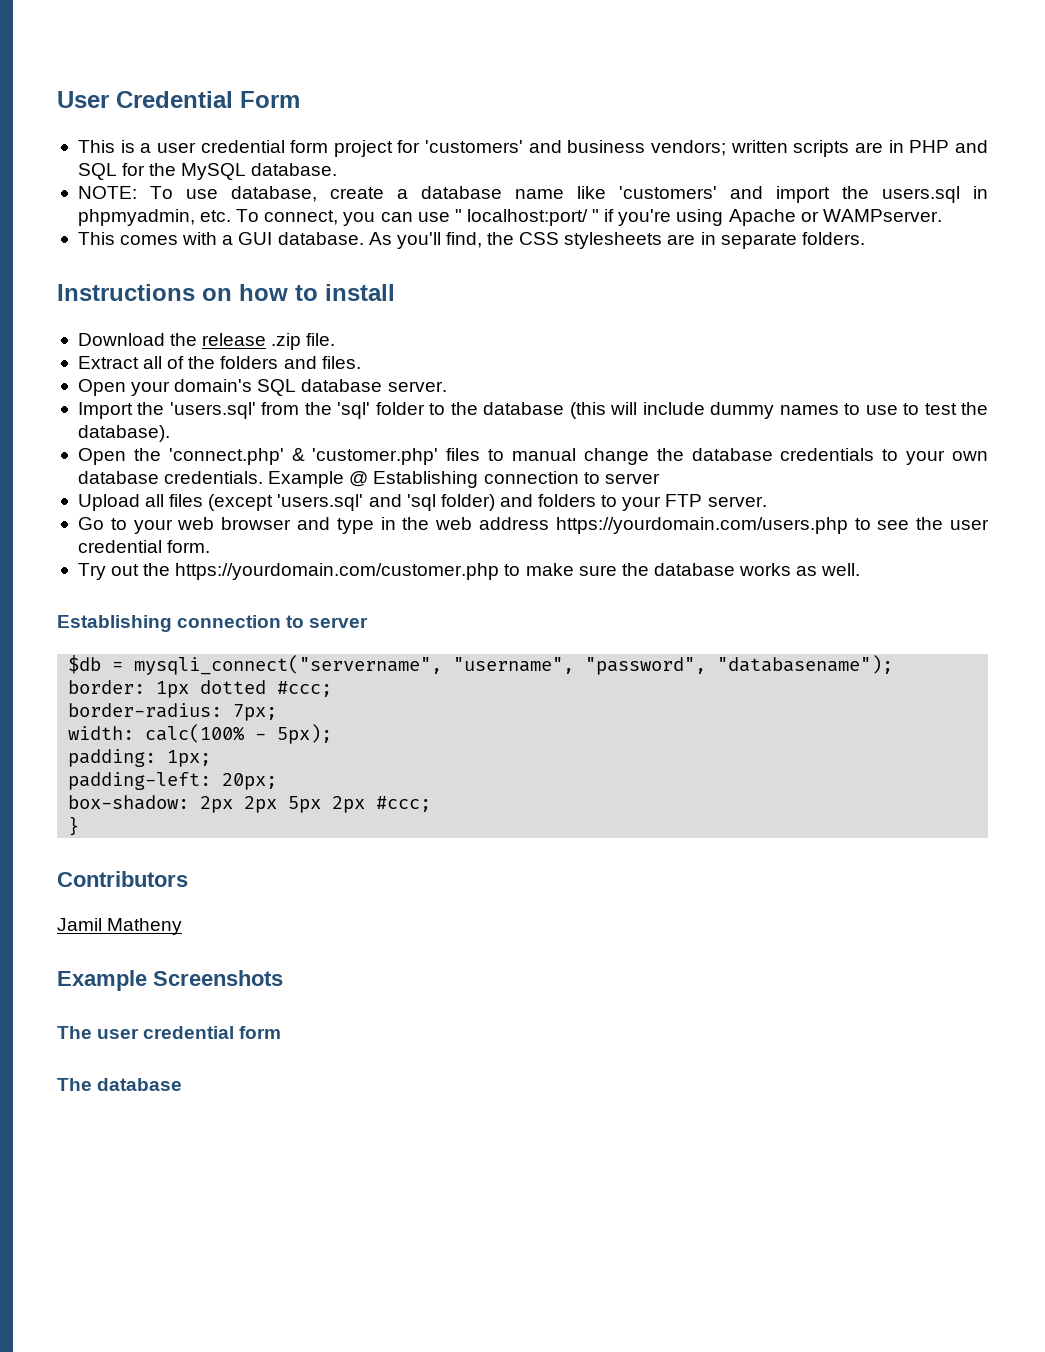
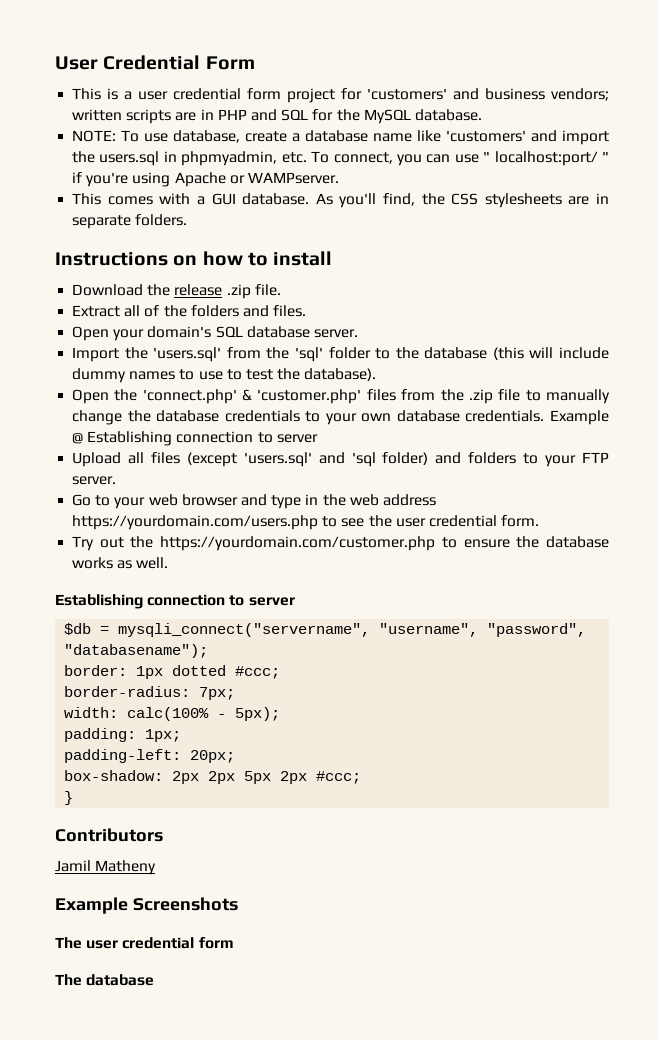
- Open the 'connect.php' & 'customer.php' files to manual change the database credentials to your own database credentials.
+ Open the 'connect.php' & 'customer.php' files from the .zip file to manually change the database credentials to your own database credentials.
- Try out the https://yourdomain.com/customer.php to make sure the database works as well.
+ Try out the https://yourdomain.com/customer.php to ensure the database works as well.

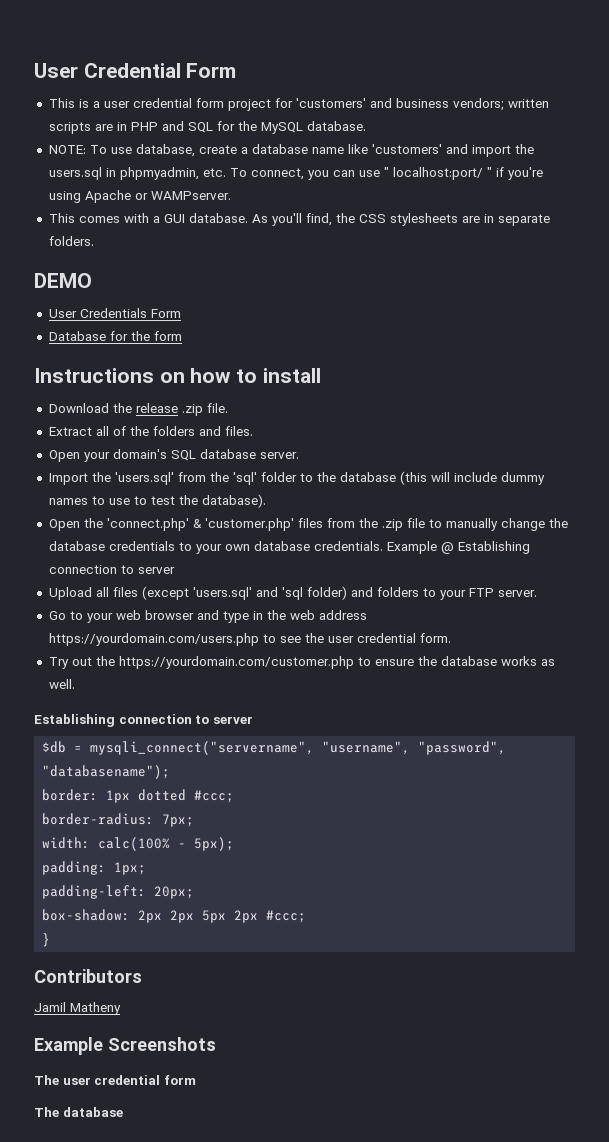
+ DEMO
+ User Credentials Form
+ Database for the form

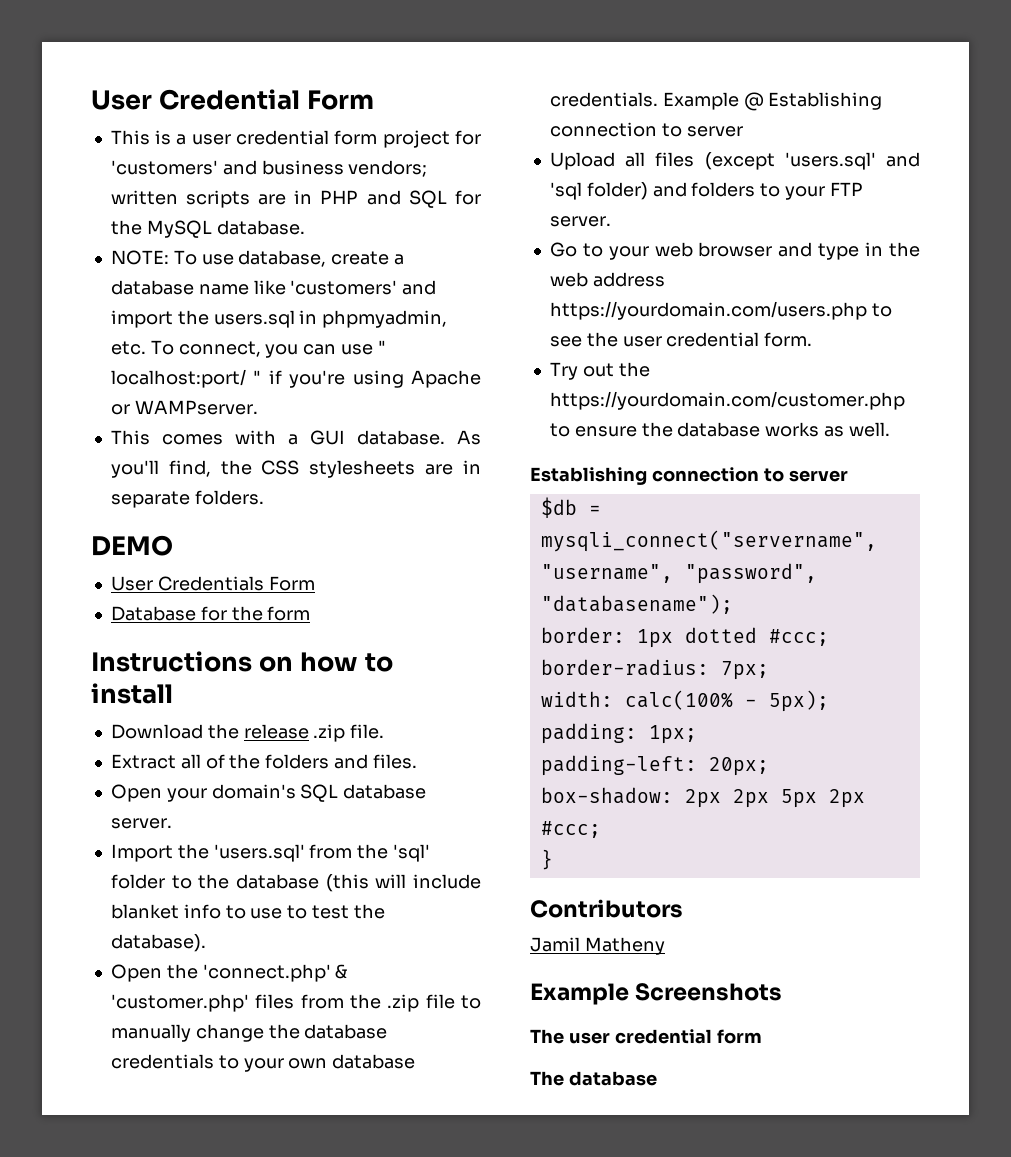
- Import the 'users.sql' from the 'sql' folder to the database (this will include dummy names to use to test the database).
+ Import the 'users.sql' from the 'sql' folder to the database (this will include blanket info to use to test the database).

